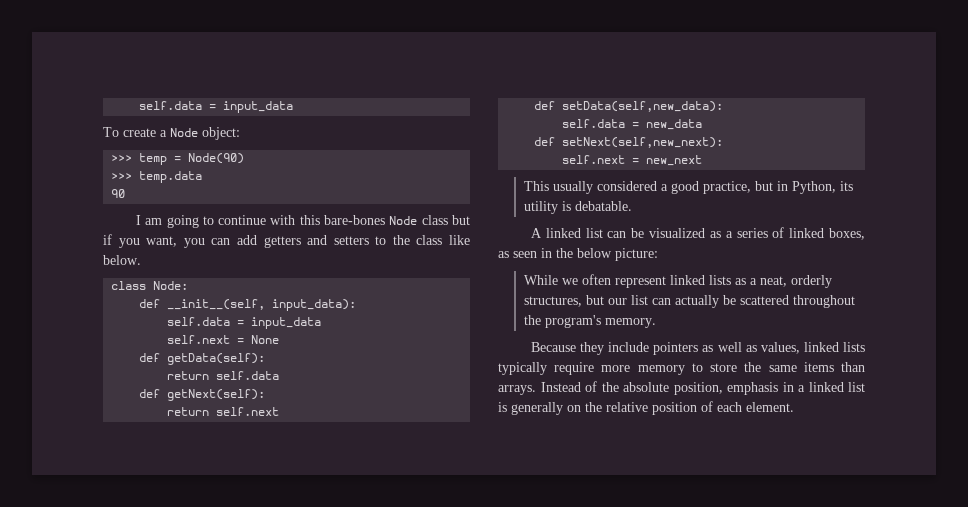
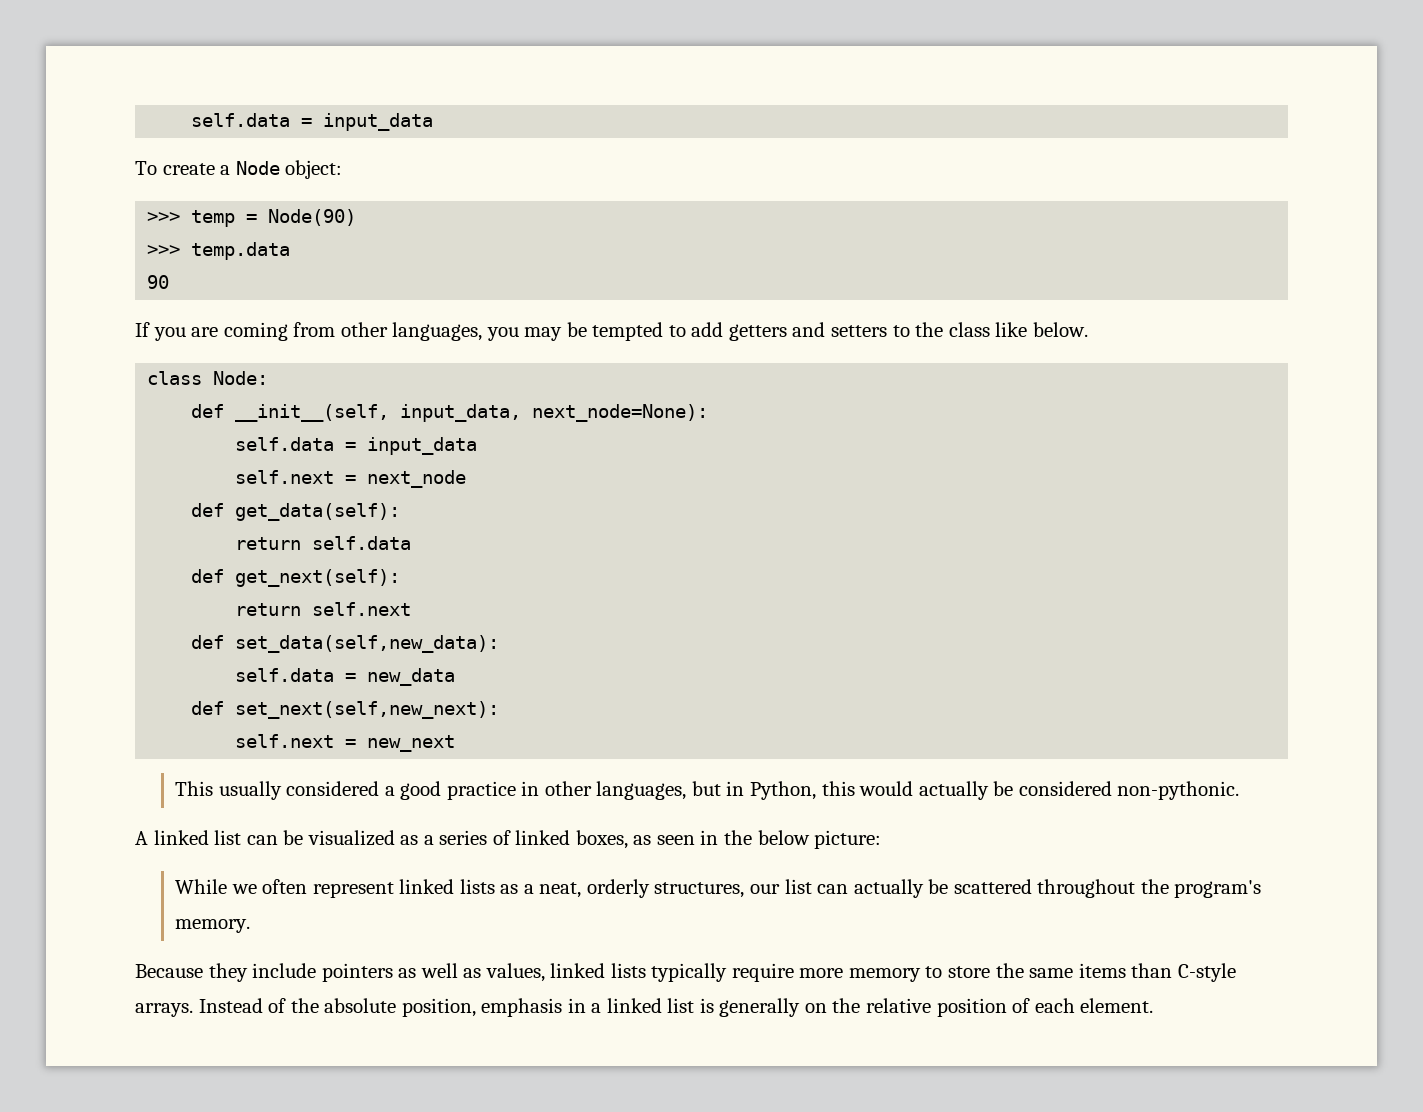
- I am going to continue with this bare-bones Node class but if you want, you can add getters and setters to the class like below.
+ If you are coming from other languages, you may be tempted to add getters and setters to the class like below.
- def __init__(self, input_data):
+ def __init__(self, input_data, next_node=None):
- self.next = None
- def getData(self):
+ self.next = next_node
+ def get_data(self):
- def getNext(self):
+ def get_next(self):
- def setData(self,new_data):
+ def set_data(self,new_data):
- def setNext(self,new_next):
+ def set_next(self,new_next):
- This usually considered a good practice, but in Python, its utility is debatable.
+ This usually considered a good practice in other languages, but in Python, this would actually be considered non-pythonic.
- While we often represent linked lists as a neat, orderly structures, but our list can actually be scattered throughout the program's memory.
+ While we often represent linked lists as a neat, orderly structures, our list can actually be scattered throughout the program's memory.
- Because they include pointers as well as values, linked lists typically require more memory to store the same items than arrays.
+ Because they include pointers as well as values, linked lists typically require more memory to store the same items than C-style arrays.

